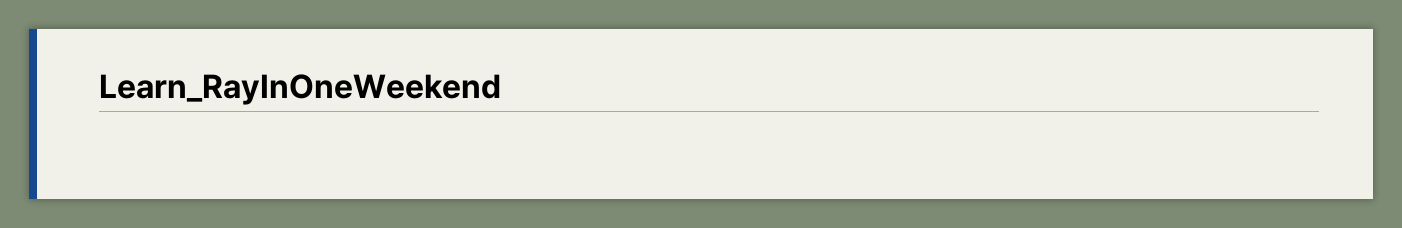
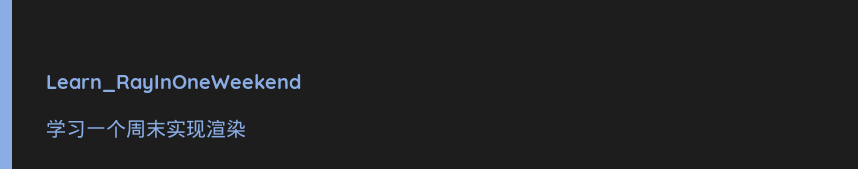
+ 学习一个周末实现渲染

